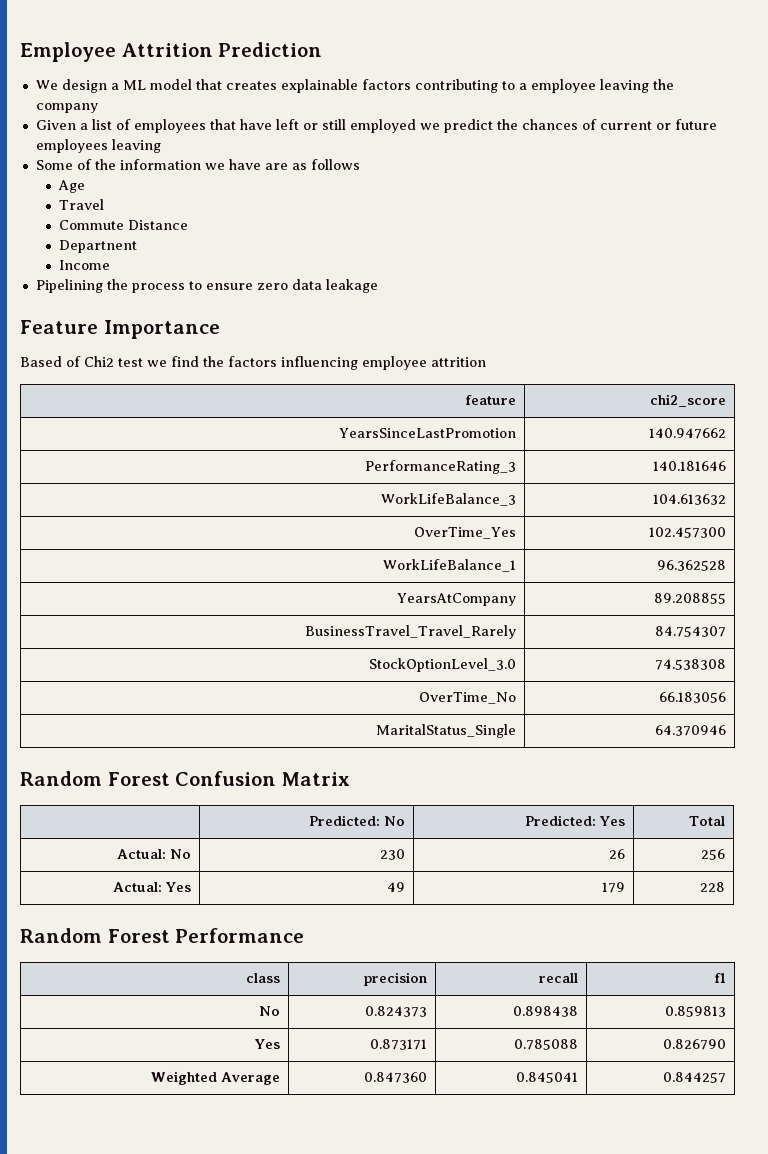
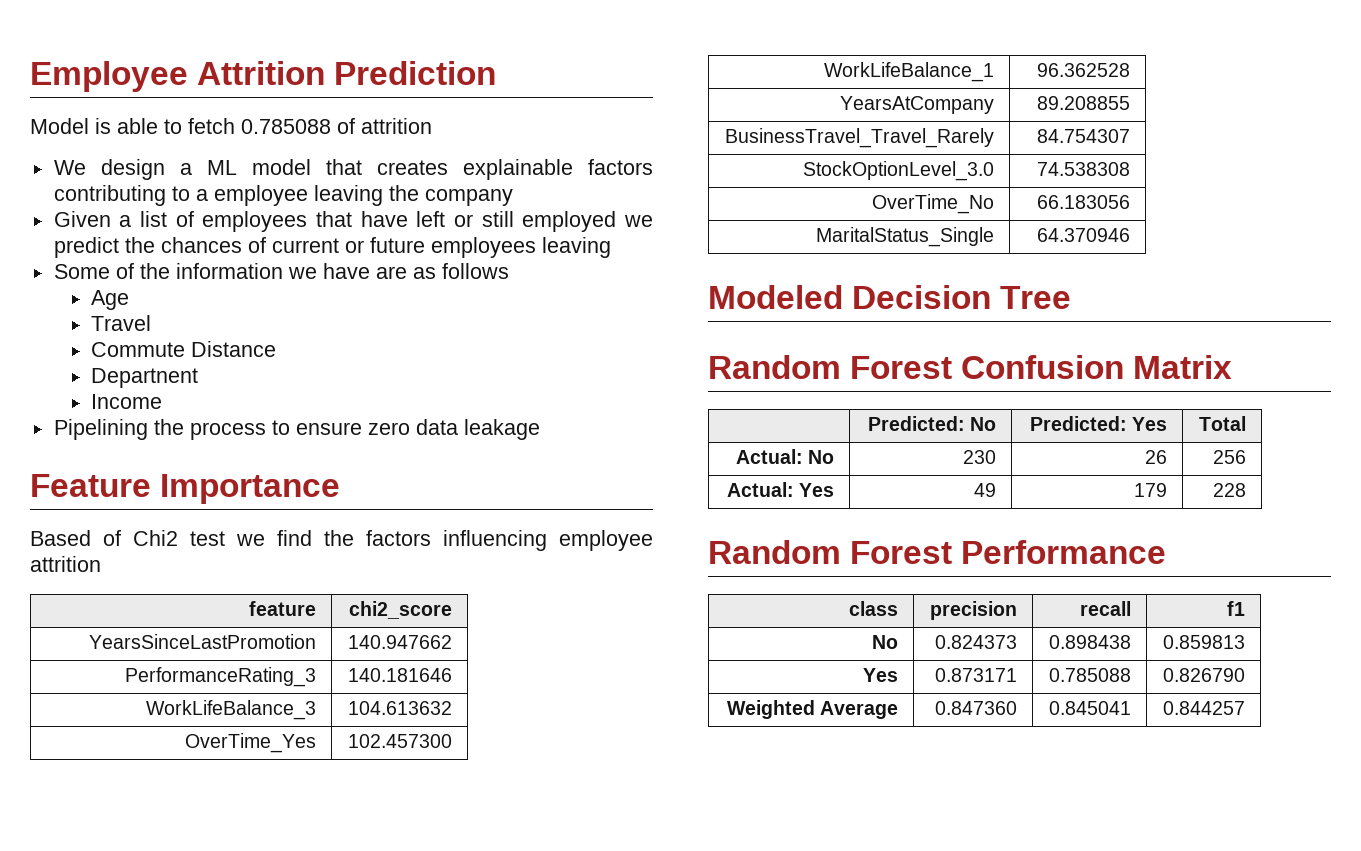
+ Model is able to fetch 0.785088 of attrition
+ Modeled Decision Tree

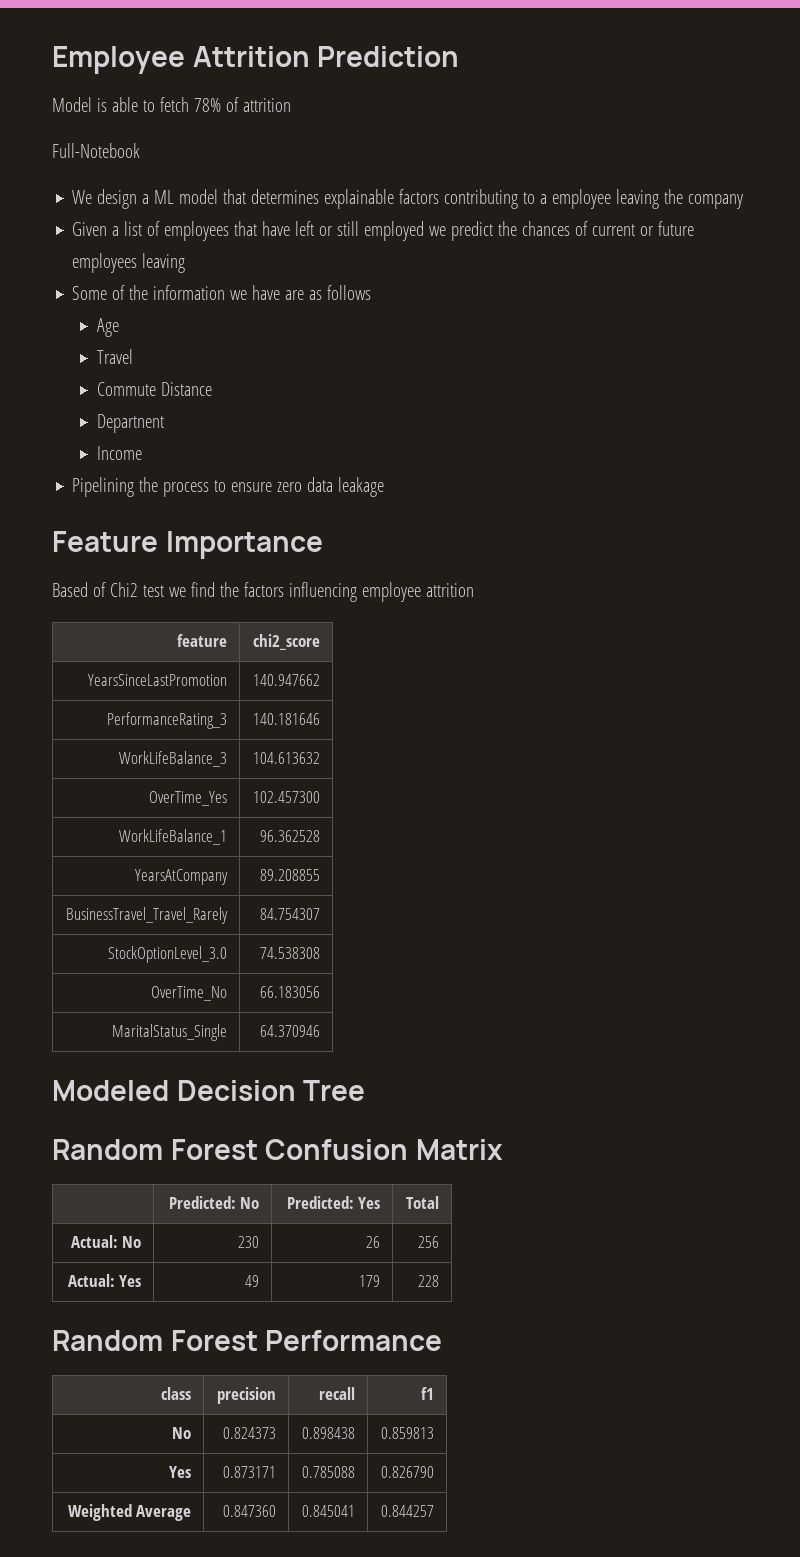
- Model is able to fetch 0.785088 of attrition
+ Model is able to fetch 78% of attrition
+ Full-Notebook
- We design a ML model that creates explainable factors contributing to a employee leaving the company
+ We design a ML model that determines explainable factors contributing to a employee leaving the company

